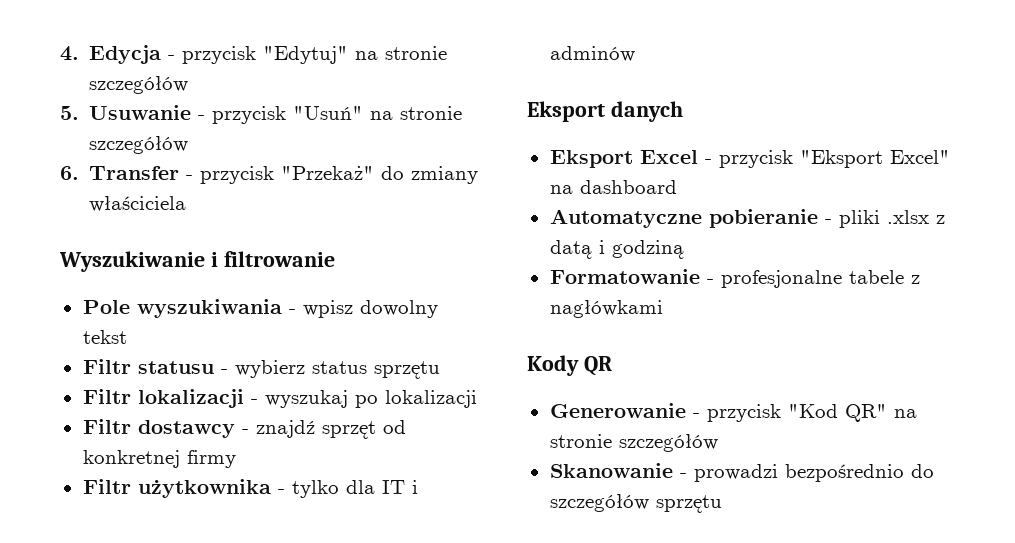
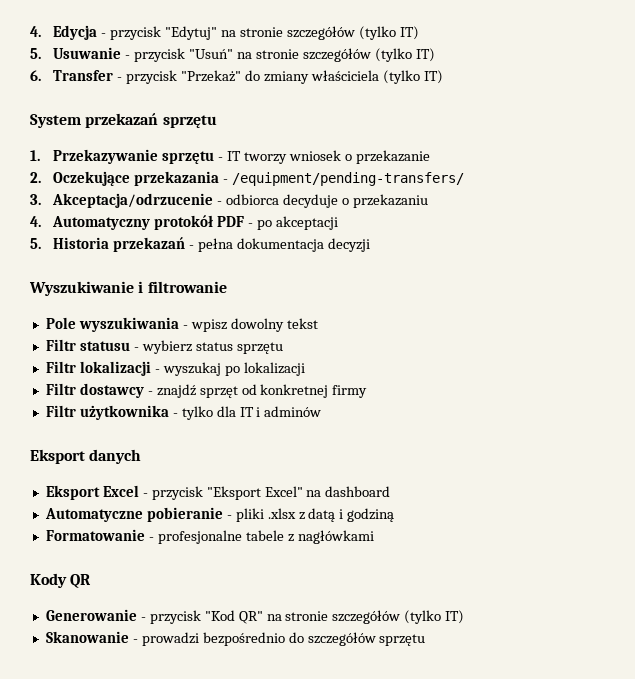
- 4. Edycja - przycisk "Edytuj" na stronie szczegółów
+ 4. Edycja - przycisk "Edytuj" na stronie szczegółów (tylko IT)
- 5. Usuwanie - przycisk "Usuń" na stronie szczegółów
+ 5. Usuwanie - przycisk "Usuń" na stronie szczegółów (tylko IT)
- 6. Transfer - przycisk "Przekaż" do zmiany właściciela
+ 6. Transfer - przycisk "Przekaż" do zmiany właściciela (tylko IT)
+ System przekazań sprzętu
+ 1. Przekazywanie sprzętu - IT tworzy wniosek o przekazanie
+ 2. Oczekujące przekazania - /equipment/pending-transfers/
+ 3. Akceptacja/odrzucenie - odbiorca decyduje o przekazaniu
+ 4. Automatyczny protokół PDF - po akceptacji
+ 5. Historia przekazań - pełna dokumentacja decyzji
- Generowanie - przycisk "Kod QR" na stronie szczegółów
+ Generowanie - przycisk "Kod QR" na stronie szczegółów (tylko IT)

